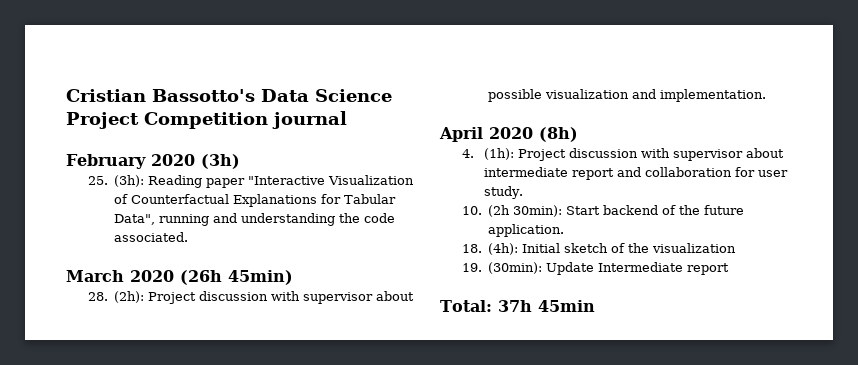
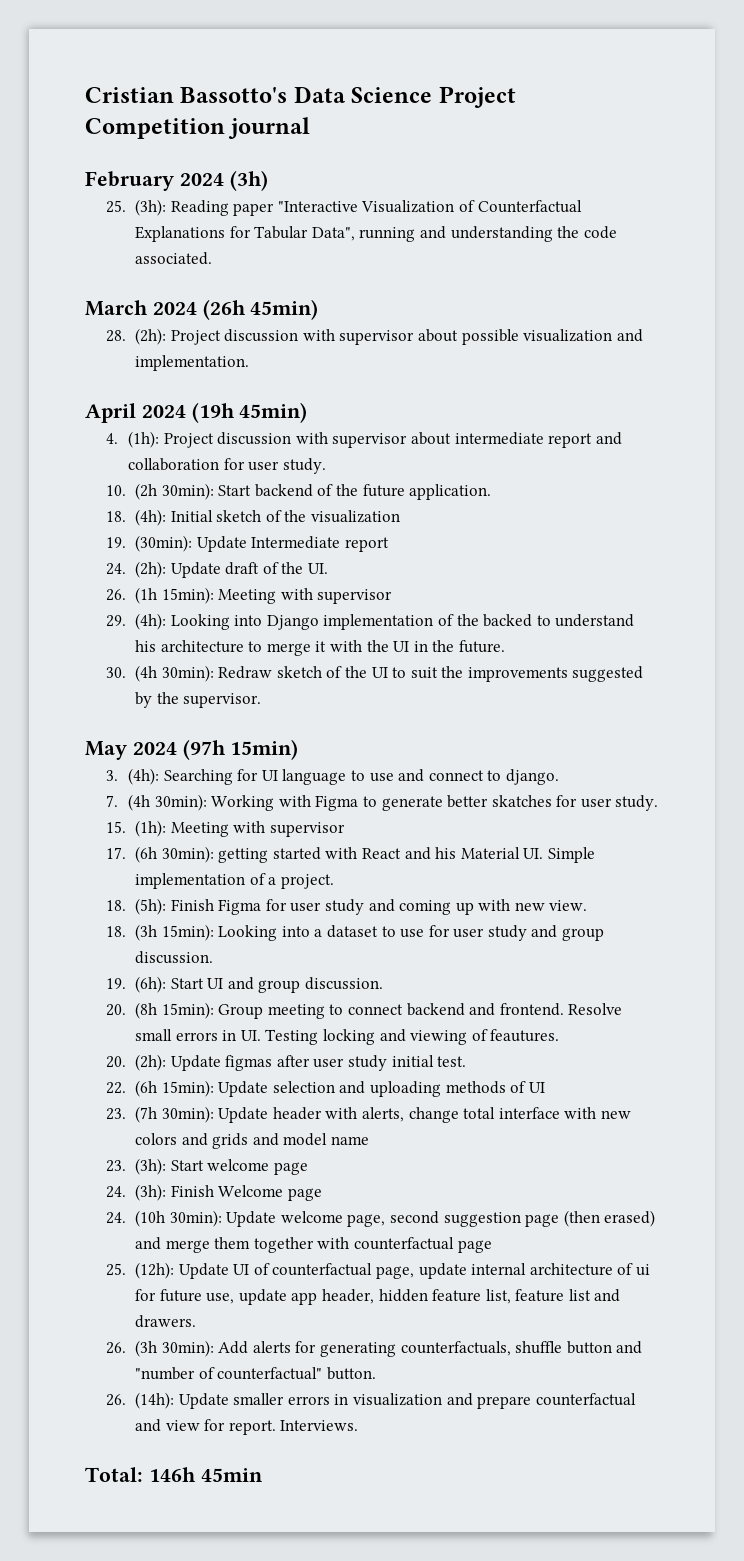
- February 2020 (3h)
+ February 2024 (3h)
- March 2020 (26h 45min)
+ March 2024 (26h 45min)
- April 2020 (8h)
+ April 2024 (19h 45min)
+ 24. (2h): Update draft of the UI.
+ 26. (1h 15min): Meeting with supervisor
+ 29. (4h): Looking into Django implementation of the backed to understand his architecture to merge it with the UI in the future.
+ 30. (4h 30min): Redraw sketch of the UI to suit the improvements suggested by the supervisor.
+ May 2024 (97h 15min)
+ 3. (4h): Searching for UI language to use and connect to django.
+ 7. (4h 30min): Working with Figma to generate better skatches for user study.
+ 15. (1h): Meeting with supervisor
+ 17. (6h 30min): getting started with React and his Material UI. Simple implementation of a project.
+ 18. (5h): Finish Figma for user study and coming up with new view.
+ 18. (3h 15min): Looking into a dataset to use for user study and group discussion.
+ 19. (6h): Start UI and group discussion.
+ 20. (8h 15min): Group meeting to connect backend and frontend. Resolve small errors in UI. Testing locking and viewing of feautures.
+ 20. (2h): Update figmas after user study initial test.
+ 22. (6h 15min): Update selection and uploading methods of UI
+ 23. (7h 30min): Update header with alerts, change total interface with new colors and grids and model name
+ 23. (3h): Start welcome page
+ 24. (3h): Finish Welcome page
+ 24. (10h 30min): Update welcome page, second suggestion page (then erased) and merge them together with counterfactual page
+ 25. (12h): Update UI of counterfactual page, update internal architecture of ui for future use, update app header, hidden feature list, feature list and drawers.
+ 26. (3h 30min): Add alerts for generating counterfactuals, shuffle button and "number of counterfactual" button.
+ 26. (14h): Update smaller errors in visualization and prepare counterfactual and view for report. Interviews.
- Total: 37h 45min
+ Total: 146h 45min

